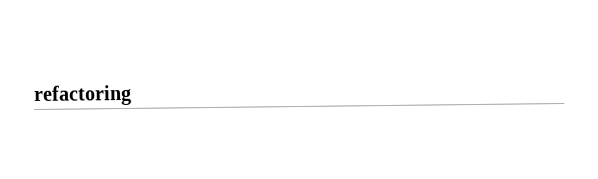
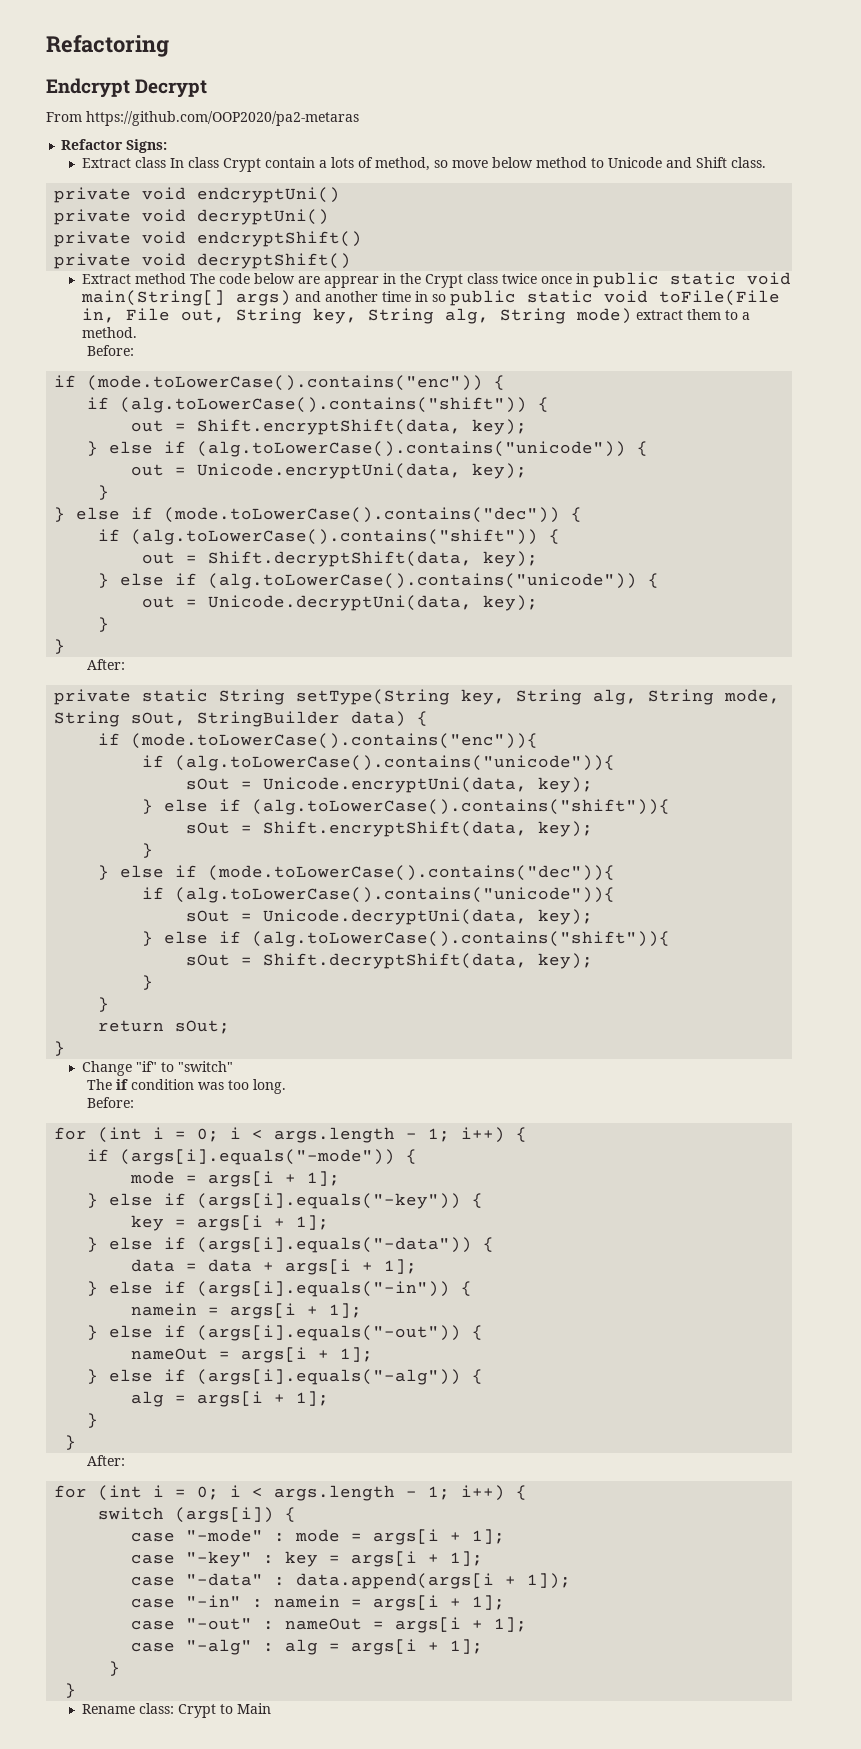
- refactoring
+ Refactoring
+ Endcrypt Decrypt
+ From https://github.com/OOP2020/pa2-metaras
+ Refactor Signs:
+ Extract class In class Crypt contain a lots of method, so move below method to Unicode and Shift class.
+ private void endcryptUni()
+ private void decryptUni()
+ private void endcryptShift()
+ private void decryptShift()
+ Extract method The code below are apprear in the Crypt class twice once in public static void main(String[] args) and another time in so public static void toFile(File in, File out, String key, String alg, String mode) extract them to a method.
+ Before:
+ if (mode.toLowerCase().contains("enc")) {
+ if (alg.toLowerCase().contains("shift")) {
+ out = Shift.encryptShift(data, key);
+ } else if (alg.toLowerCase().contains("unicode")) {
+ out = Unicode.encryptUni(data, key);
+ }
+ } else if (mode.toLowerCase().contains("dec")) {
+ if (alg.toLowerCase().contains("shift")) {
+ out = Shift.decryptShift(data, key);
+ } else if (alg.toLowerCase().contains("unicode")) {
+ out = Unicode.decryptUni(data, key);
+ }
+ }
+ After:
+ private static String setType(String key, String alg, String mode, String sOut, StringBuilder data) {
+ if (mode.toLowerCase().contains("enc")){
+ if (alg.toLowerCase().contains("unicode")){
+ sOut = Unicode.encryptUni(data, key);
+ } else if (alg.toLowerCase().contains("shift")){
+ sOut = Shift.encryptShift(data, key);
+ }
+ } else if (mode.toLowerCase().contains("dec")){
+ if (alg.toLowerCase().contains("unicode")){
+ sOut = Unicode.decryptUni(data, key);
+ } else if (alg.toLowerCase().contains("shift")){
+ sOut = Shift.decryptShift(data, key);
+ }
+ }
+ return sOut;
+ }
+ Change "if" to "switch"
+ The if condition was too long.
+ Before:
+ for (int i = 0; i < args.length - 1; i++) {
+ if (args[i].equals("-mode")) {
+ mode = args[i + 1];
+ } else if (args[i].equals("-key")) {
+ key = args[i + 1];
+ } else if (args[i].equals("-data")) {
+ data = data + args[i + 1];
+ } else if (args[i].equals("-in")) {
+ namein = args[i + 1];
+ } else if (args[i].equals("-out")) {
+ nameOut = args[i + 1];
+ } else if (args[i].equals("-alg")) {
+ alg = args[i + 1];
+ }
+ }
+ After:
+ for (int i = 0; i < args.length - 1; i++) {
+ switch (args[i]) {
+ case "-mode" : mode = args[i + 1];
+ case "-key" : key = args[i + 1];
+ case "-data" : data.append(args[i + 1]);
+ case "-in" : namein = args[i + 1];
+ case "-out" : nameOut = args[i + 1];
+ case "-alg" : alg = args[i + 1];
+ }
+ }
+ Rename class: Crypt to Main

